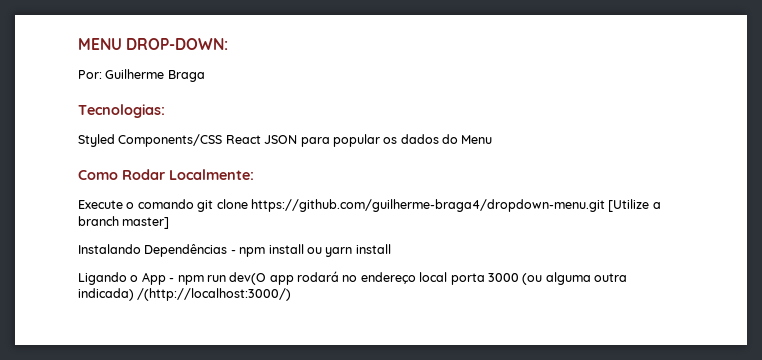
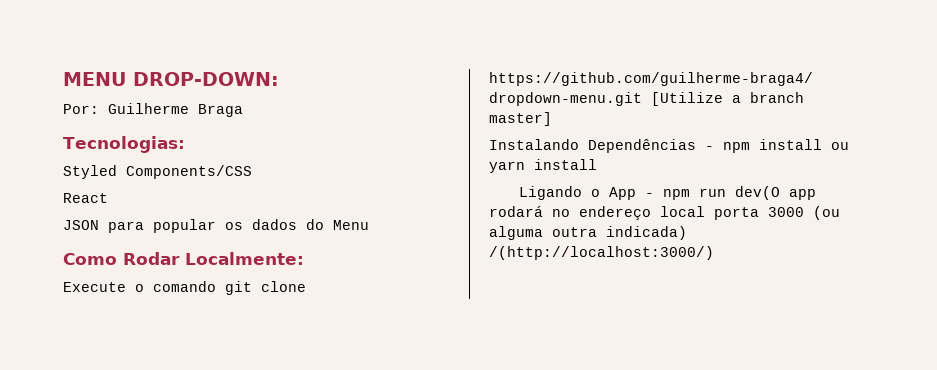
- Styled Components/CSS React JSON para popular os dados do Menu
+ Styled Components/CSS
+ React
+ JSON para popular os dados do Menu

